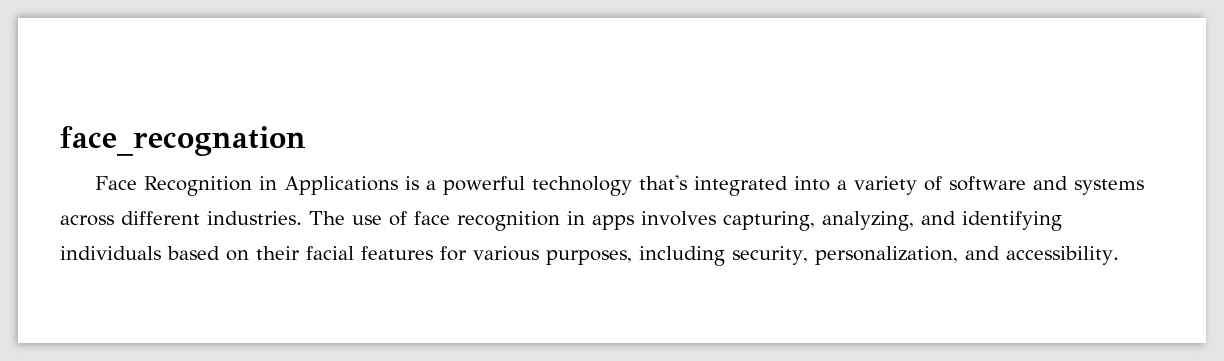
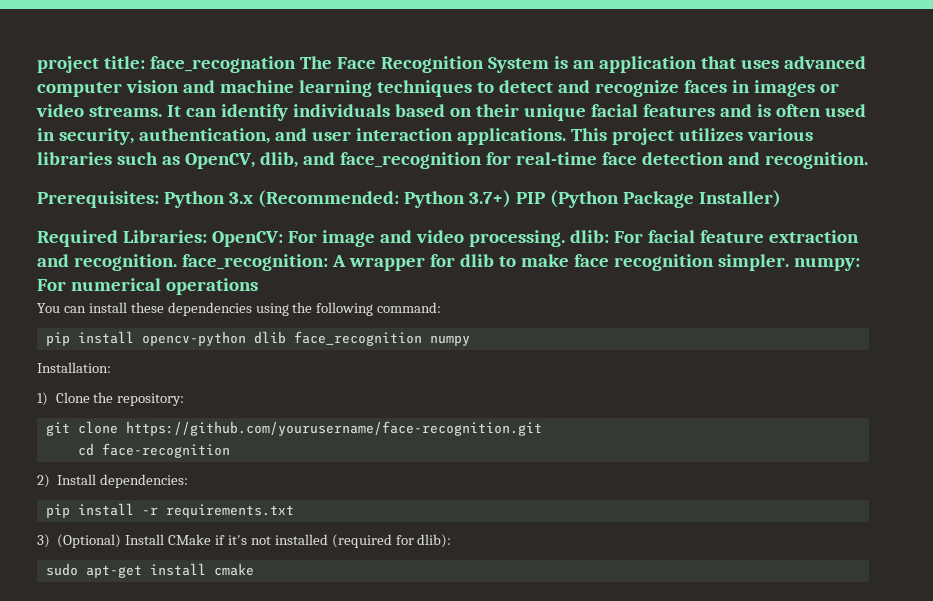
- face_recognation
- Face Recognition in Applications is a powerful technology that's integrated into a variety of software and systems across different industries. The use of face recognition in apps involves capturing, analyzing, and identifying individuals based on their facial features for various purposes, including security, personalization, and accessibility.
+ project title: face_recognation The Face Recognition System is an application that uses advanced computer vision and machine learning techniques to detect and recognize faces in images or video streams. It can identify individuals based on their unique facial features and is often used in security, authentication, and user interaction applications. This project utilizes various libraries such as OpenCV, dlib, and face_recognition for real-time face detection and recognition.
+ Prerequisites: Python 3.x (Recommended: Python 3.7+) PIP (Python Package Installer)
+ Required Libraries: OpenCV: For image and video processing. dlib: For facial feature extraction and recognition. face_recognition: A wrapper for dlib to make face recognition simpler. numpy: For numerical operations
+ You can install these dependencies using the following command:
+ pip install opencv-python dlib face_recognition numpy
+ Installation:
+ 1) Clone the repository:
+ git clone https://github.com/yourusername/face-recognition.git
+ cd face-recognition
+ 2) Install dependencies:
+ pip install -r requirements.txt
+ 3) (Optional) Install CMake if it's not installed (required for dlib):
+ sudo apt-get install cmake

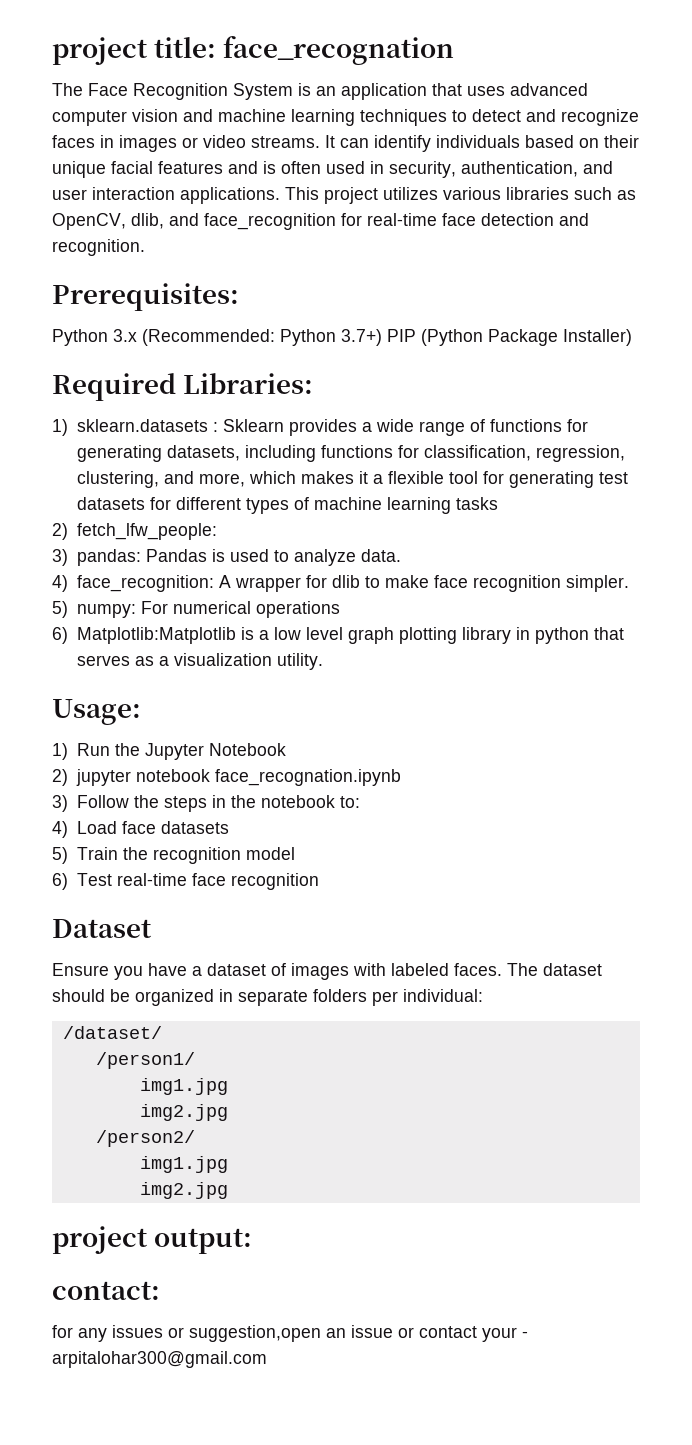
- project title: face_recognation The Face Recognition System is an application that uses advanced computer vision and machine learning techniques to detect and recognize faces in images or video streams.
+ project title: face_recognation
+ The Face Recognition System is an application that uses advanced computer vision and machine learning techniques to detect and recognize faces in images or video streams.
- Prerequisites: Python 3.x (Recommended: Python 3.7+) PIP (Python Package Installer)
+ Prerequisites:
+ Python 3.x (Recommended: Python 3.7+) PIP (Python Package Installer)
- Required Libraries: OpenCV: For image and video processing. dlib: For facial feature extraction and recognition. face_recognition: A wrapper for dlib to make face recognition simpler. numpy: For numerical operations
+ Required Libraries:
+ 1) sklearn.datasets : Sklearn provides a wide range of functions for generating datasets, including functions for classification, regression, clustering, and more, which makes it a flexible tool for generating test datasets for different types of machine learning tasks
+ 2) fetch_lfw_people:
+ 3) pandas: Pandas is used to analyze data.
+ 4) face_recognition: A wrapper for dlib to make face recognition simpler.
+ 5) numpy: For numerical operations
- You can install these dependencies using the following command:
- pip install opencv-python dlib face_recognition numpy
- Installation:
- 1) Clone the repository:
- git clone https://github.com/yourusername/face-recognition.git
- cd face-recognition
- 2) Install dependencies:
- pip install -r requirements.txt
- 3) (Optional) Install CMake if it's not installed (required for dlib):
- sudo apt-get install cmake
+ 6) Matplotlib:Matplotlib is a low level graph plotting library in python that serves as a visualization utility.
+ Usage:
+ 1) Run the Jupyter Notebook
+ 2) jupyter notebook face_recognation.ipynb
+ 3) Follow the steps in the notebook to:
+ 4) Load face datasets
+ 5) Train the recognition model
+ 6) Test real-time face recognition
+ Dataset
+ Ensure you have a dataset of images with labeled faces. The dataset should be organized in separate folders per individual:
+ /dataset/
+ /person1/
+ img1.jpg
+ img2.jpg
+ /person2/
+ img1.jpg
+ img2.jpg
+ project output:
+ contact:
+ for any issues or suggestion,open an issue or contact your - arpitalohar300@gmail.com

